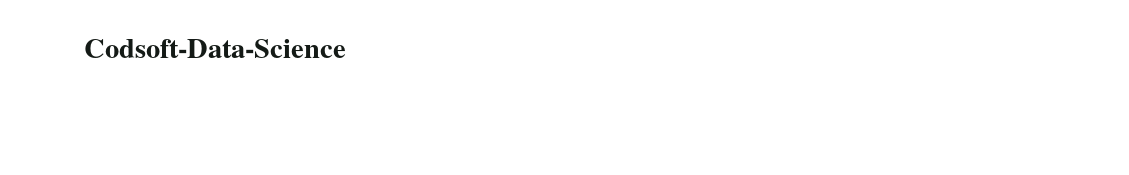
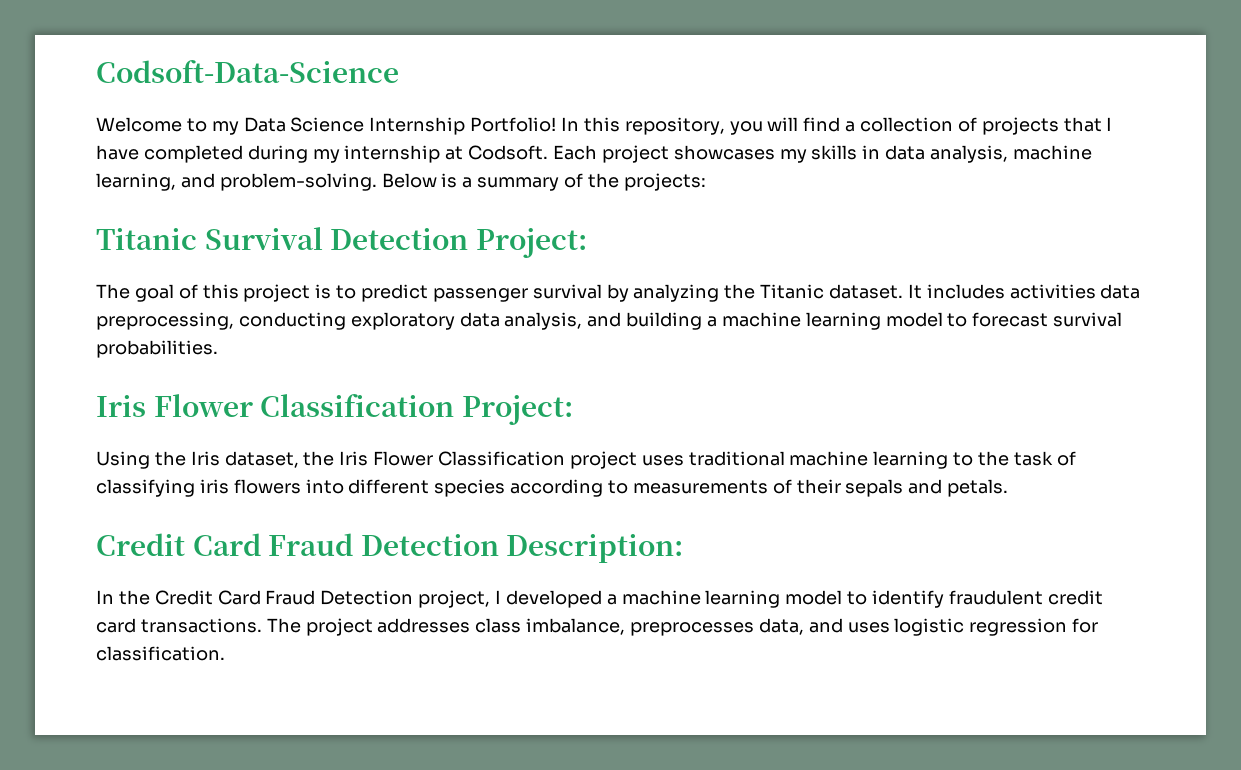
+ Welcome to my Data Science Internship Portfolio! In this repository, you will find a collection of projects that I have completed during my internship at Codsoft. Each project showcases my skills in data analysis, machine learning, and problem-solving. Below is a summary of the projects:
+ Titanic Survival Detection Project:
+ The goal of this project is to predict passenger survival by analyzing the Titanic dataset. It includes activities data preprocessing, conducting exploratory data analysis, and building a machine learning model to forecast survival probabilities.
+ Iris Flower Classification Project:
+ Using the Iris dataset, the Iris Flower Classification project uses traditional machine learning to the task of classifying iris flowers into different species according to measurements of their sepals and petals.
+ Credit Card Fraud Detection Description:
+ In the Credit Card Fraud Detection project, I developed a machine learning model to identify fraudulent credit card transactions. The project addresses class imbalance, preprocesses data, and uses logistic regression for classification.

